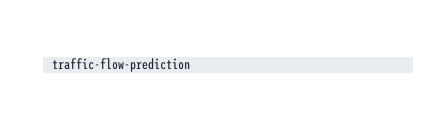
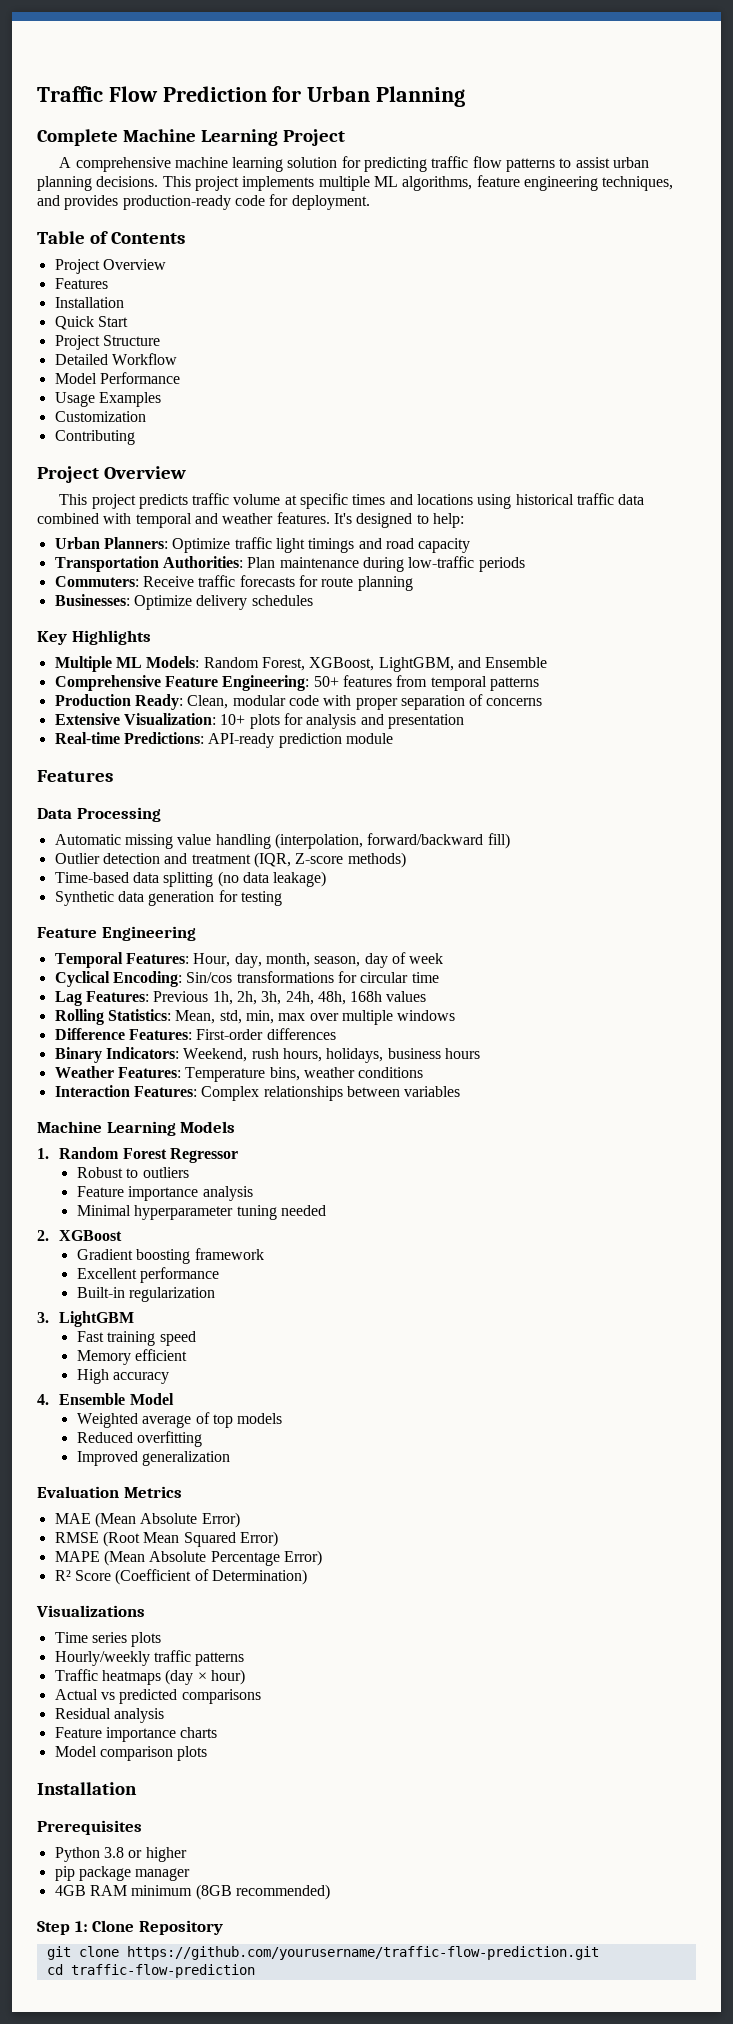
- traffic-flow-prediction
+ Traffic Flow Prediction for Urban Planning
+ Complete Machine Learning Project
+ A comprehensive machine learning solution for predicting traffic flow patterns to assist urban planning decisions. This project implements multiple ML algorithms, feature engineering techniques, and provides production-ready code for deployment.
+ Table of Contents
+ Project Overview
+ Features
+ Installation
+ Quick Start
+ Project Structure
+ Detailed Workflow
+ Model Performance
+ Usage Examples
+ Customization
+ Contributing
+ Project Overview
+ This project predicts traffic volume at specific times and locations using historical traffic data combined with temporal and weather features. It's designed to help:
+ Urban Planners: Optimize traffic light timings and road capacity
+ Transportation Authorities: Plan maintenance during low-traffic periods
+ Commuters: Receive traffic forecasts for route planning
+ Businesses: Optimize delivery schedules
+ Key Highlights
+ Multiple ML Models: Random Forest, XGBoost, LightGBM, and Ensemble
+ Comprehensive Feature Engineering: 50+ features from temporal patterns
+ Production Ready: Clean, modular code with proper separation of concerns
+ Extensive Visualization: 10+ plots for analysis and presentation
+ Real-time Predictions: API-ready prediction module
+ Features
+ Data Processing
+ Automatic missing value handling (interpolation, forward/backward fill)
+ Outlier detection and treatment (IQR, Z-score methods)
+ Time-based data splitting (no data leakage)
+ Synthetic data generation for testing
+ Feature Engineering
+ Temporal Features: Hour, day, month, season, day of week
+ Cyclical Encoding: Sin/cos transformations for circular time
+ Lag Features: Previous 1h, 2h, 3h, 24h, 48h, 168h values
+ Rolling Statistics: Mean, std, min, max over multiple windows
+ Difference Features: First-order differences
+ Binary Indicators: Weekend, rush hours, holidays, business hours
+ Weather Features: Temperature bins, weather conditions
+ Interaction Features: Complex relationships between variables
+ Machine Learning Models
+ 1. Random Forest Regressor
+ Robust to outliers
+ Feature importance analysis
+ Minimal hyperparameter tuning needed
+ 2. XGBoost
+ Gradient boosting framework
+ Excellent performance
+ Built-in regularization
+ 3. LightGBM
+ Fast training speed
+ Memory efficient
+ High accuracy
+ 4. Ensemble Model
+ Weighted average of top models
+ Reduced overfitting
+ Improved generalization
+ Evaluation Metrics
+ MAE (Mean Absolute Error)
+ RMSE (Root Mean Squared Error)
+ MAPE (Mean Absolute Percentage Error)
+ R² Score (Coefficient of Determination)
+ Visualizations
+ Time series plots
+ Hourly/weekly traffic patterns
+ Traffic heatmaps (day × hour)
+ Actual vs predicted comparisons
+ Residual analysis
+ Feature importance charts
+ Model comparison plots
+ Installation
+ Prerequisites
+ Python 3.8 or higher
+ pip package manager
+ 4GB RAM minimum (8GB recommended)
+ Step 1: Clone Repository
+ git clone https://github.com/yourusername/traffic-flow-prediction.git
+ cd traffic-flow-prediction

